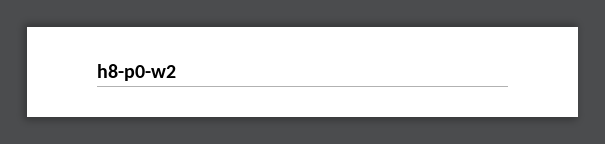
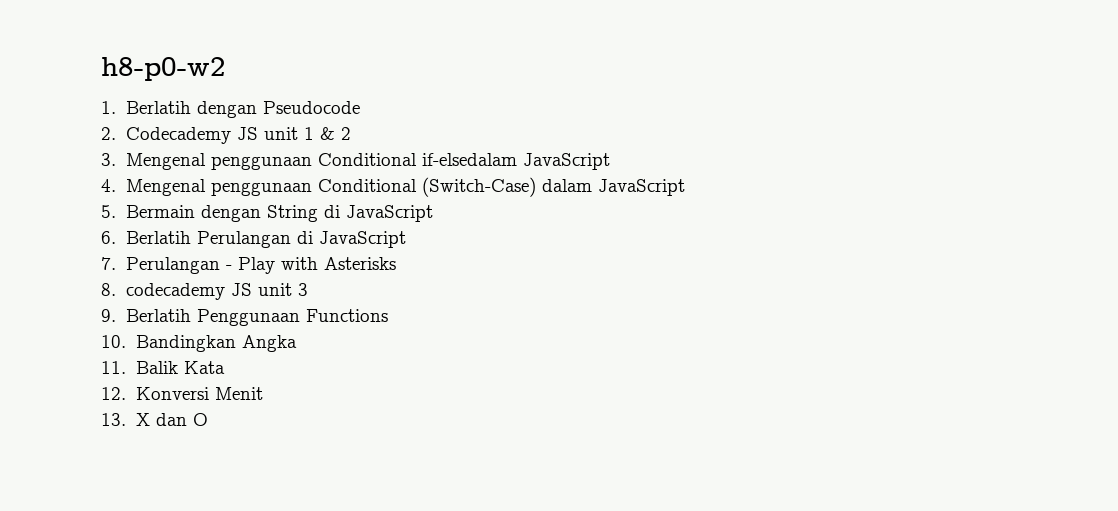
+ 1. Berlatih dengan Pseudocode
+ 2. Codecademy JS unit 1 & 2
+ 3. Mengenal penggunaan Conditional if-elsedalam JavaScript
+ 4. Mengenal penggunaan Conditional (Switch-Case) dalam JavaScript
+ 5. Bermain dengan String di JavaScript
+ 6. Berlatih Perulangan di JavaScript
+ 7. Perulangan - Play with Asterisks
+ 8. codecademy JS unit 3
+ 9. Berlatih Penggunaan Functions
+ 10. Bandingkan Angka
+ 11. Balik Kata
+ 12. Konversi Menit
+ 13. X dan O

